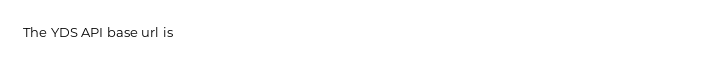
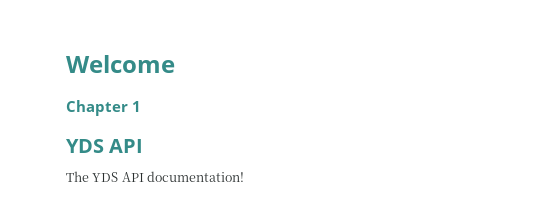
- The YDS API base url is
+ Welcome
+ Chapter 1
+ YDS API
+ The YDS API documentation!

